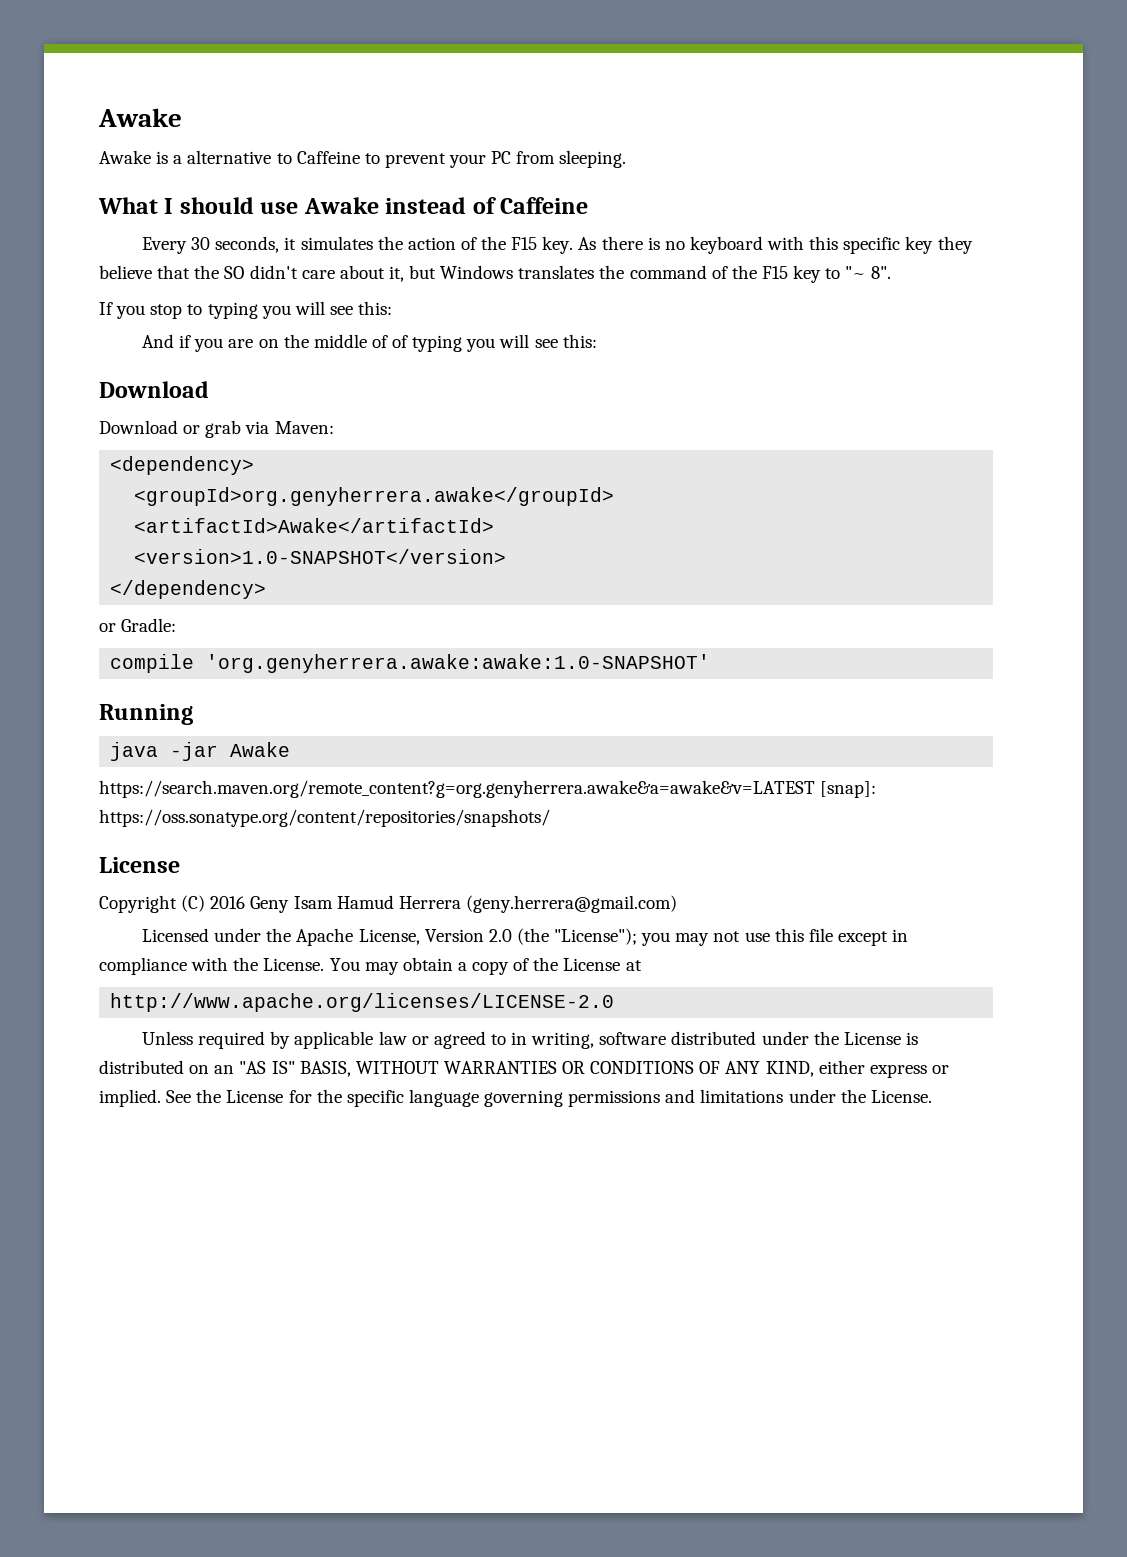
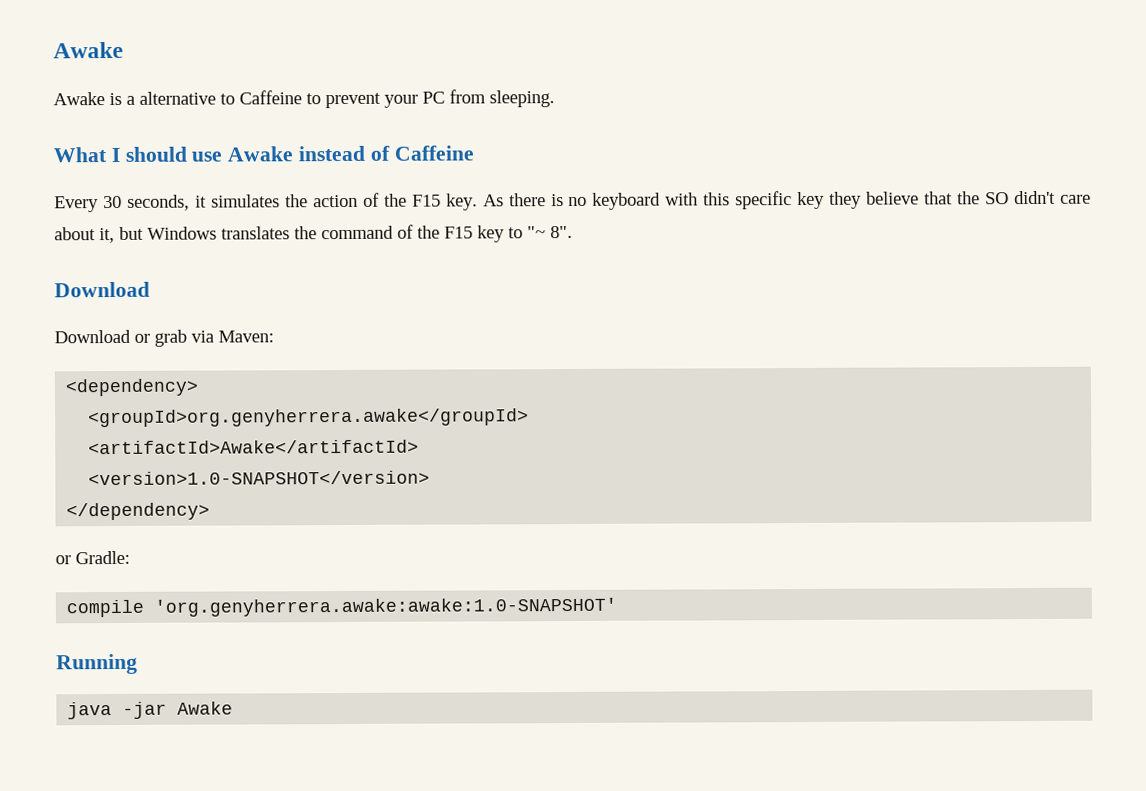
- If you stop to typing you will see this:
- And if you are on the middle of of typing you will see this:
- https://search.maven.org/remote_content?g=org.genyherrera.awake&a=awake&v=LATEST [snap]: https://oss.sonatype.org/content/repositories/snapshots/
- License
- Copyright (C) 2016 Geny Isam Hamud Herrera (geny.herrera@gmail.com)
- Licensed under the Apache License, Version 2.0 (the "License"); you may not use this file except in compliance with the License. You may obtain a copy of the License at
- http://www.apache.org/licenses/LICENSE-2.0
- Unless required by applicable law or agreed to in writing, software distributed under the License is distributed on an "AS IS" BASIS, WITHOUT WARRANTIES OR CONDITIONS OF ANY KIND, either express or implied. See the License for the specific language governing permissions and limitations under the License.

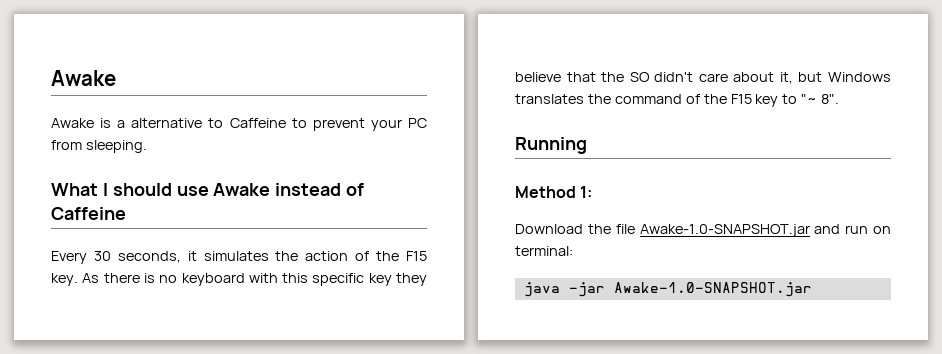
  As there is no keyboard with this specific key they believe that the SO didn't care about it, but Windows translates the command of the F15 key to "~ 8".
- Download
- Download or grab via Maven:
- <dependency>
- <groupId>org.genyherrera.awake</groupId>
- <artifactId>Awake</artifactId>
- <version>1.0-SNAPSHOT</version>
- </dependency>
- or Gradle:
- compile 'org.genyherrera.awake:awake:1.0-SNAPSHOT'
  Running
+ Method 1:
+ Download the file Awake-1.0-SNAPSHOT.jar and run on terminal:
- java -jar Awake
+ java -jar Awake-1.0-SNAPSHOT.jar

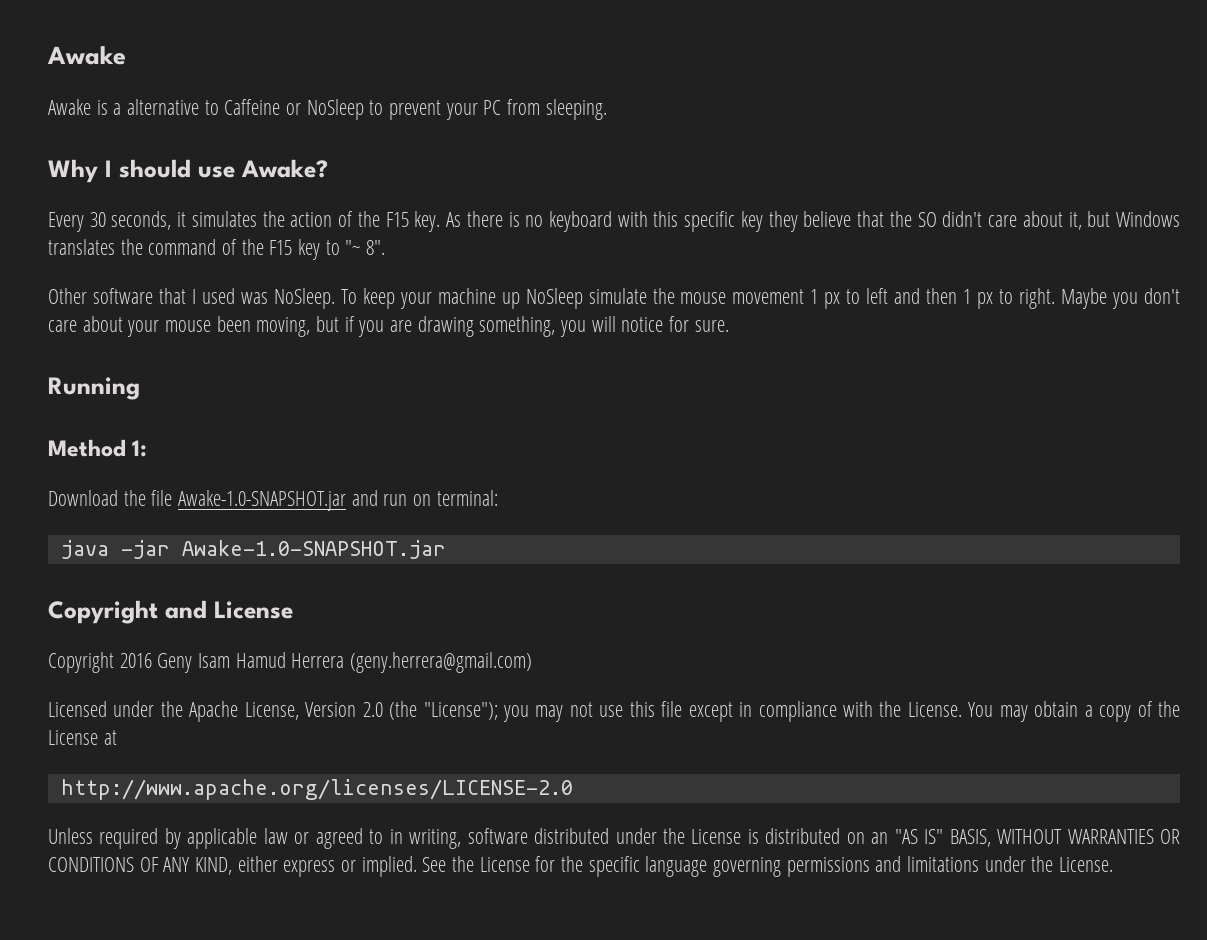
- Awake is a alternative to Caffeine to prevent your PC from sleeping.
+ Awake is a alternative to Caffeine or NoSleep to prevent your PC from sleeping.
- What I should use Awake instead of Caffeine
+ Why I should use Awake?
+ Other software that I used was NoSleep. To keep your machine up NoSleep simulate the mouse movement 1 px to left and then 1 px to right. Maybe you don't care about your mouse been moving, but if you are drawing something, you will notice for sure.
+ Copyright and License
+ Copyright 2016 Geny Isam Hamud Herrera (geny.herrera@gmail.com)
+ Licensed under the Apache License, Version 2.0 (the "License"); you may not use this file except in compliance with the License. You may obtain a copy of the License at
+ http://www.apache.org/licenses/LICENSE-2.0
+ Unless required by applicable law or agreed to in writing, software distributed under the License is distributed on an "AS IS" BASIS, WITHOUT WARRANTIES OR CONDITIONS OF ANY KIND, either express or implied. See the License for the specific language governing permissions and limitations under the License.

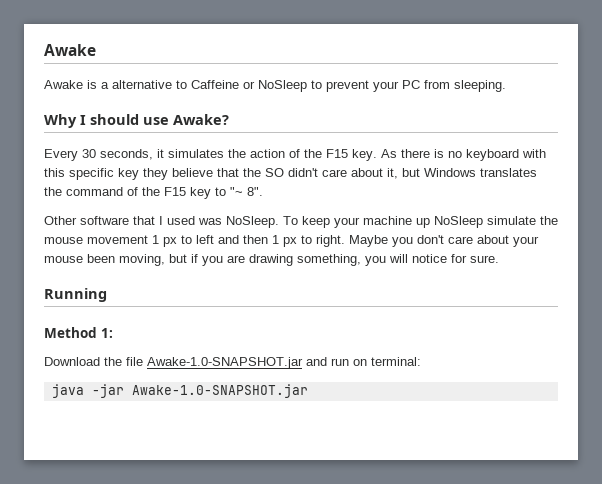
- Copyright and License
- Copyright 2016 Geny Isam Hamud Herrera (geny.herrera@gmail.com)
- Licensed under the Apache License, Version 2.0 (the "License"); you may not use this file except in compliance with the License. You may obtain a copy of the License at
- http://www.apache.org/licenses/LICENSE-2.0
- Unless required by applicable law or agreed to in writing, software distributed under the License is distributed on an "AS IS" BASIS, WITHOUT WARRANTIES OR CONDITIONS OF ANY KIND, either express or implied. See the License for the specific language governing permissions and limitations under the License.

